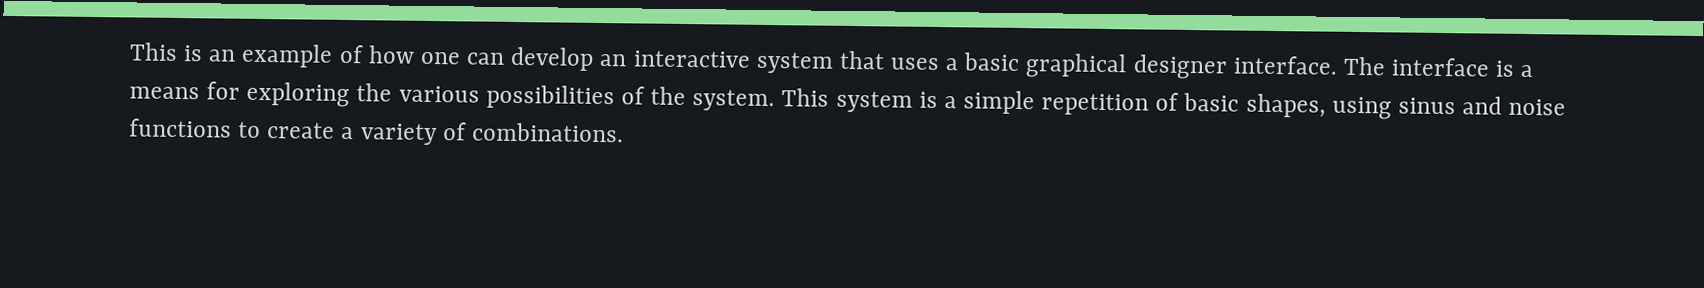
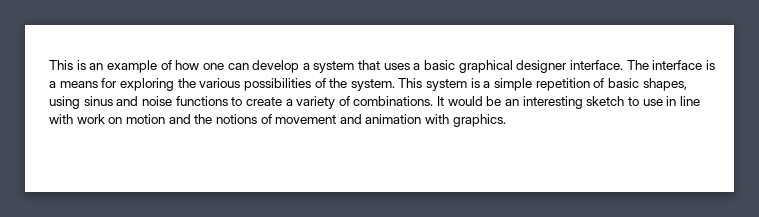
- This is an example of how one can develop an interactive system that uses a basic graphical designer interface.
+ This is an example of how one can develop a system that uses a basic graphical designer interface.
+ It would be an interesting sketch to use in line with work on motion and the notions of movement and animation with graphics.

